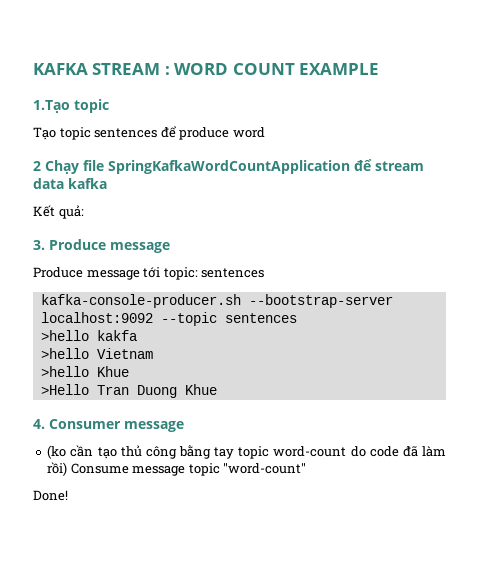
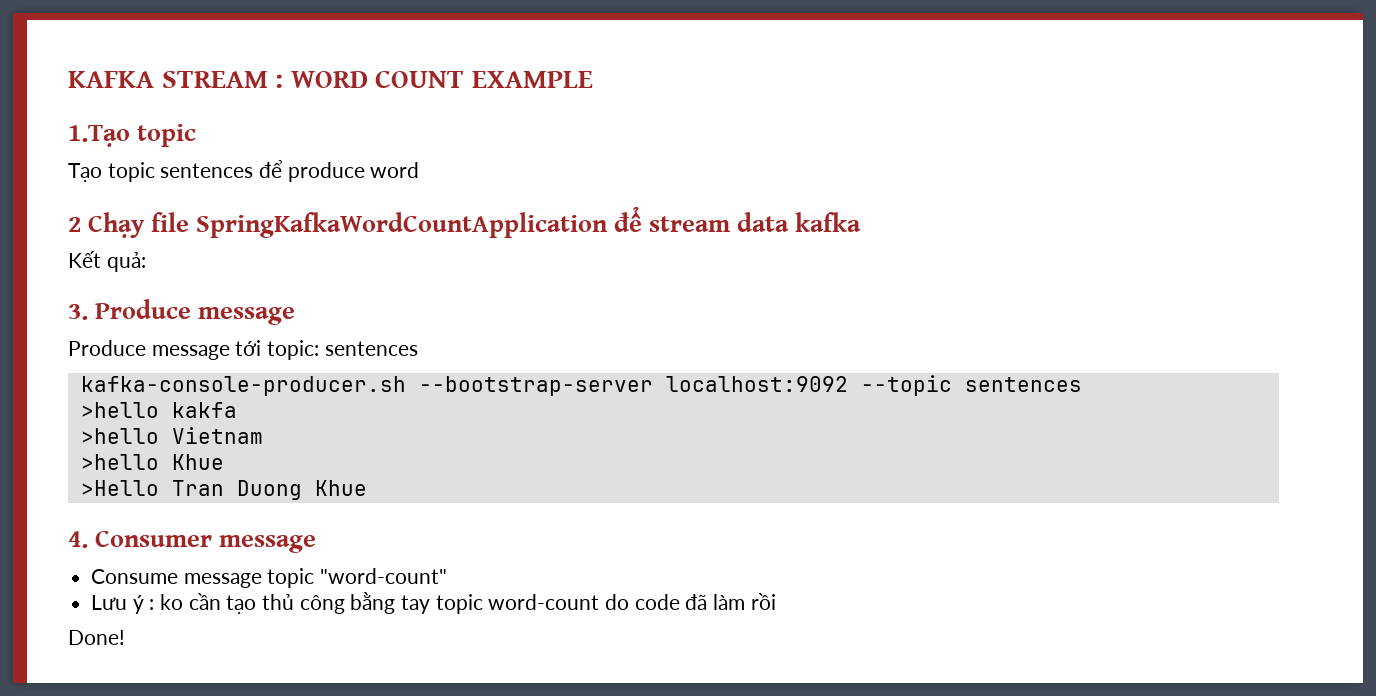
- (ko cần tạo thủ công bằng tay topic word-count do code đã làm rồi) Consume message topic "word-count"
+ Consume message topic "word-count"
+ Lưu ý : ko cần tạo thủ công bằng tay topic word-count do code đã làm rồi

